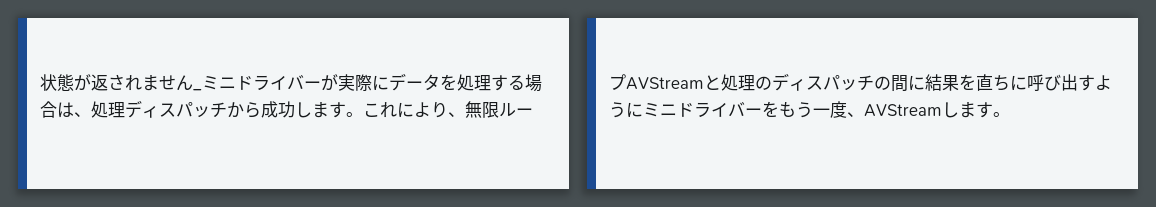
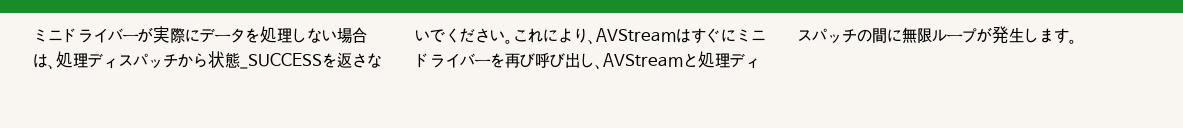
- 状態が返されません_ミニドライバーが実際にデータを処理する場合は、処理ディスパッチから成功します。これにより、無限ループAVStreamと処理のディスパッチの間に結果を直ちに呼び出すようにミニドライバーをもう一度、AVStreamします。
+ ミニドライバーが実際にデータを処理しない場合は、処理ディスパッチから状態_SUCCESSを返さないでください。これにより、AVStreamはすぐにミニドライバーを再び呼び出し、AVStreamと処理ディスパッチの間に無限ループが発生します。

